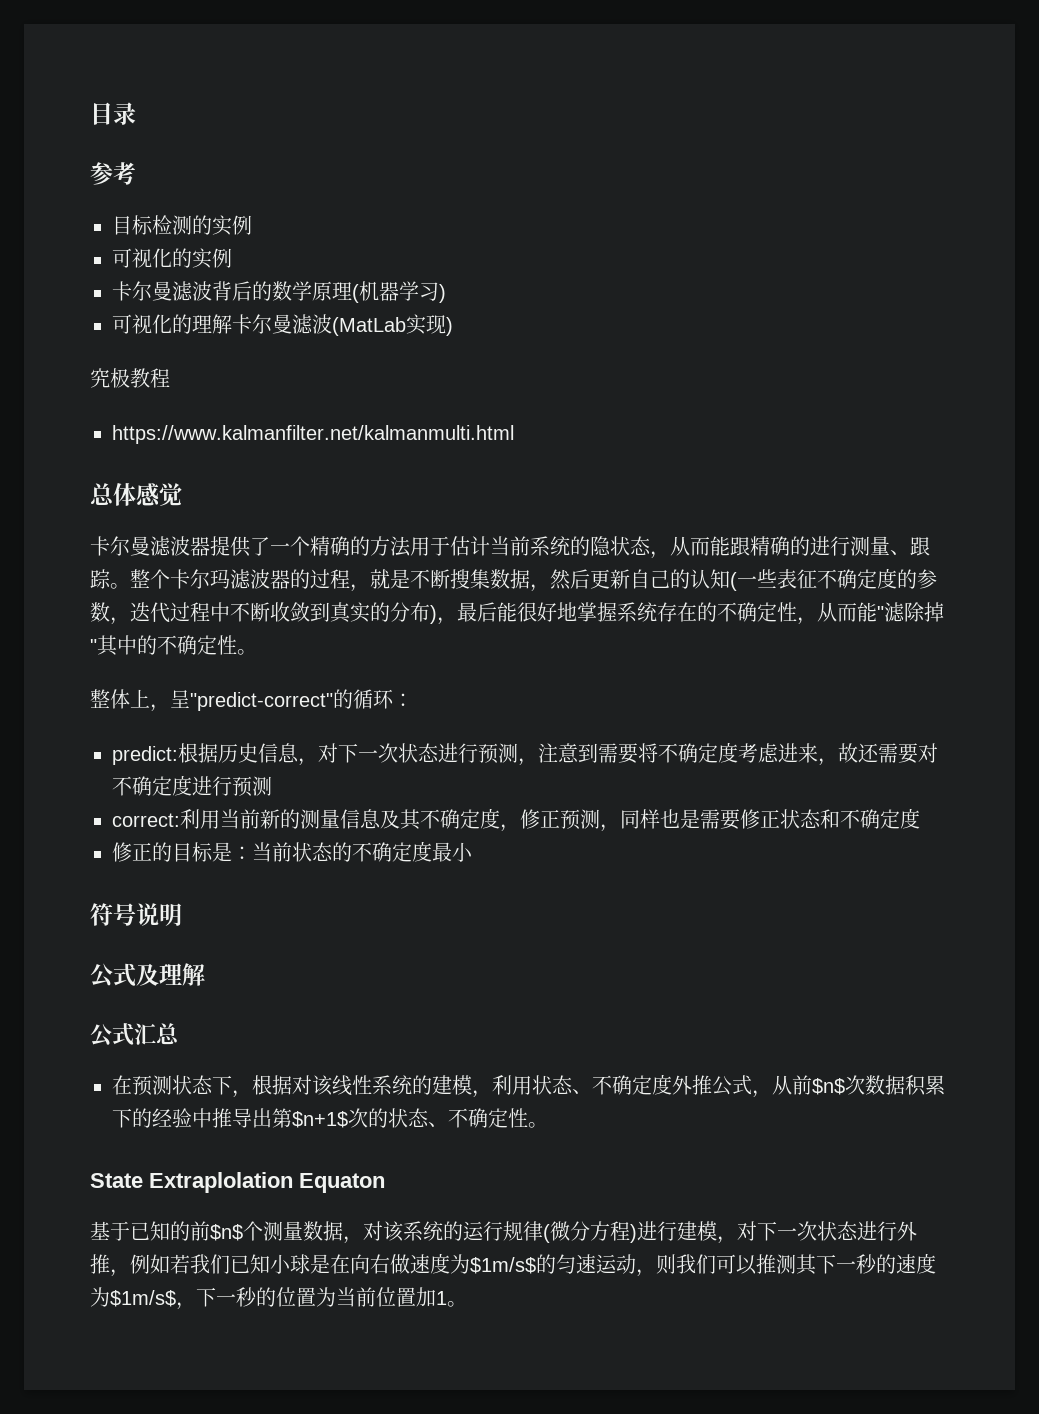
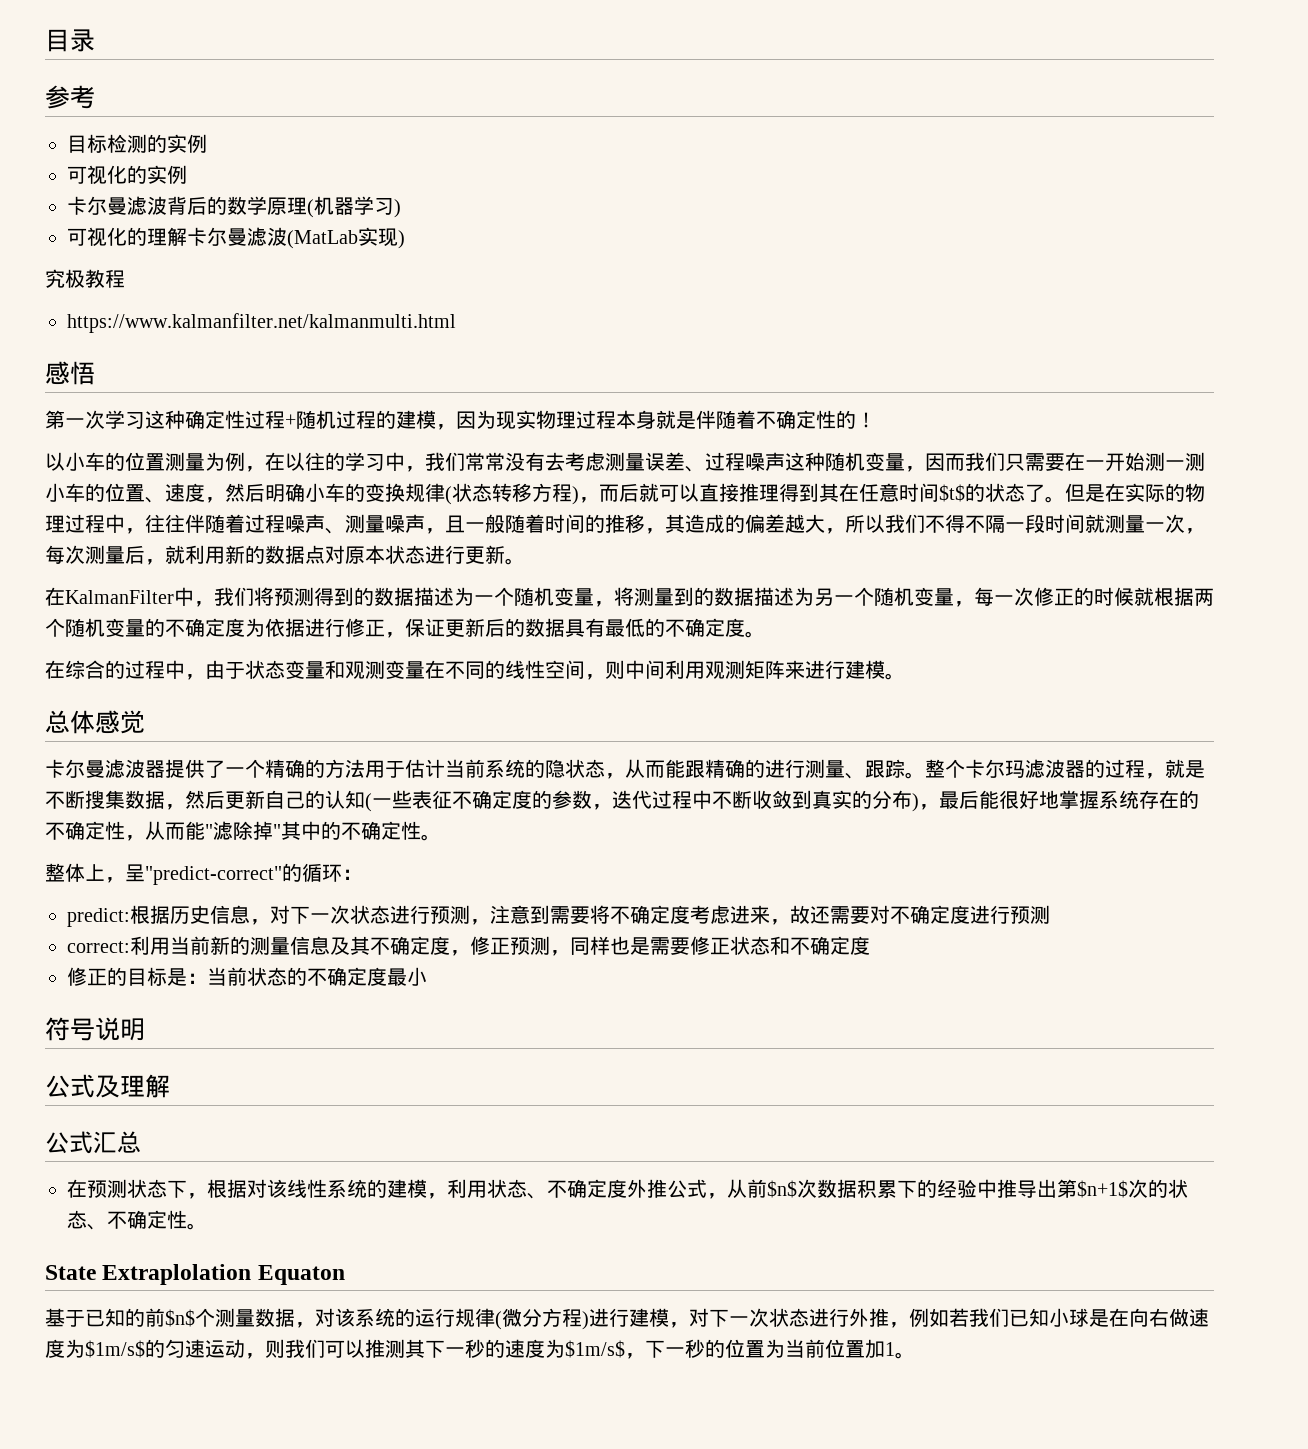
+ 感悟
+ 第一次学习这种确定性过程+随机过程的建模，因为现实物理过程本身就是伴随着不确定性的！
+ 以小车的位置测量为例，在以往的学习中，我们常常没有去考虑测量误差、过程噪声这种随机变量，因而我们只需要在一开始测一测小车的位置、速度，然后明确小车的变换规律(状态转移方程)，而后就可以直接推理得到其在任意时间$t$的状态了。但是在实际的物理过程中，往往伴随着过程噪声、测量噪声，且一般随着时间的推移，其造成的偏差越大，所以我们不得不隔一段时间就测量一次，每次测量后，就利用新的数据点对原本状态进行更新。
+ 在KalmanFilter中，我们将预测得到的数据描述为一个随机变量，将测量到的数据描述为另一个随机变量，每一次修正的时候就根据两个随机变量的不确定度为依据进行修正，保证更新后的数据具有最低的不确定度。
+ 在综合的过程中，由于状态变量和观测变量在不同的线性空间，则中间利用观测矩阵来进行建模。

